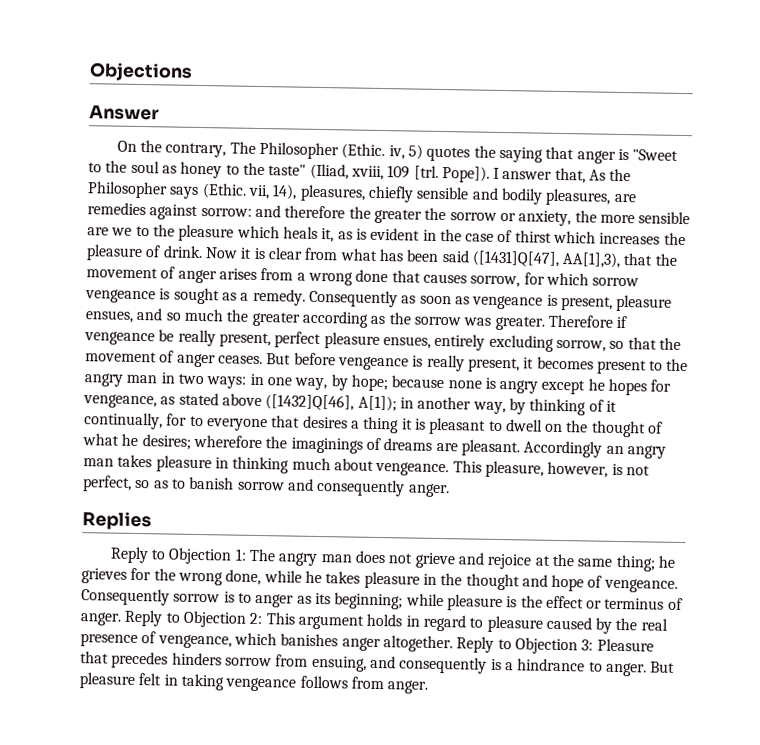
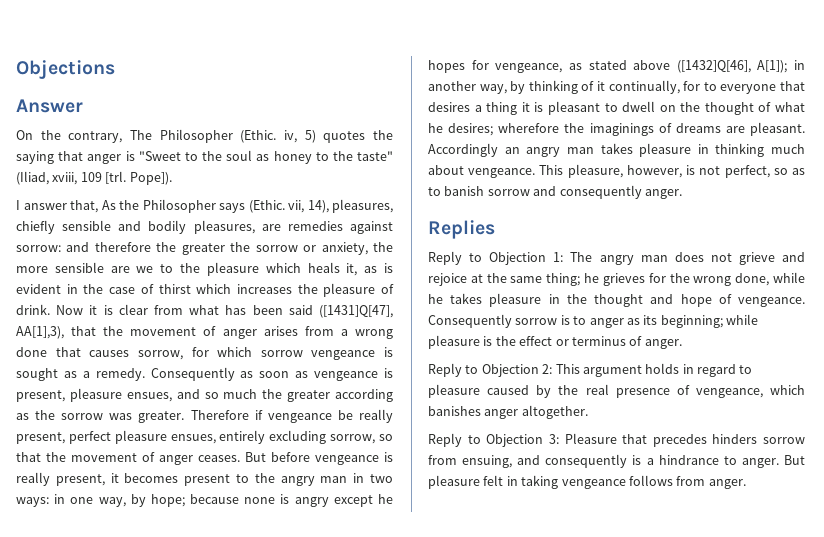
- Pope]). I answer that, As the Philosopher says (Ethic. vii, 14), pleasures, chiefly sensible and bodily pleasures, are remedies against sorrow: and therefore the greater the sorrow or anxiety, the more sensible are we to the pleasure which heals it, as is evident in the case of thirst which increases the pleasure of drink.
+ Pope]).
+ I answer that, As the Philosopher says (Ethic. vii, 14), pleasures, chiefly sensible and bodily pleasures, are remedies against sorrow: and therefore the greater the sorrow or anxiety, the more sensible are we to the pleasure which heals it, as is evident in the case of thirst which increases the pleasure of drink.
- Consequently sorrow is to anger as its beginning; while pleasure is the effect or terminus of anger. Reply to Objection 2: This argument holds in regard to pleasure caused by the real presence of vengeance, which banishes anger altogether. Reply to Objection 3: Pleasure that precedes hinders sorrow from ensuing, and consequently is a hindrance to anger.
+ Consequently sorrow is to anger as its beginning; while pleasure is the effect or terminus of anger.
+ Reply to Objection 2: This argument holds in regard to pleasure caused by the real presence of vengeance, which banishes anger altogether.
+ Reply to Objection 3: Pleasure that precedes hinders sorrow from ensuing, and consequently is a hindrance to anger.

